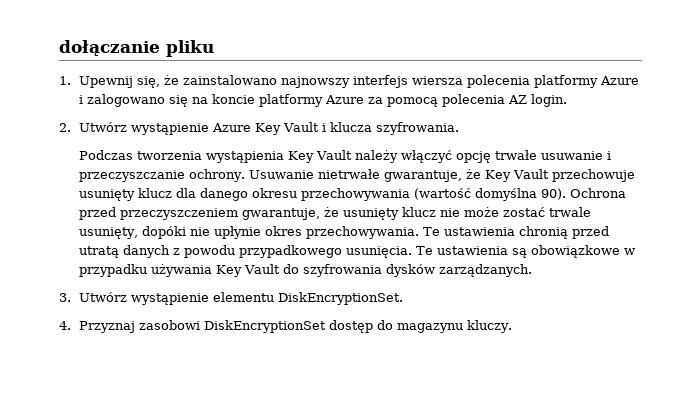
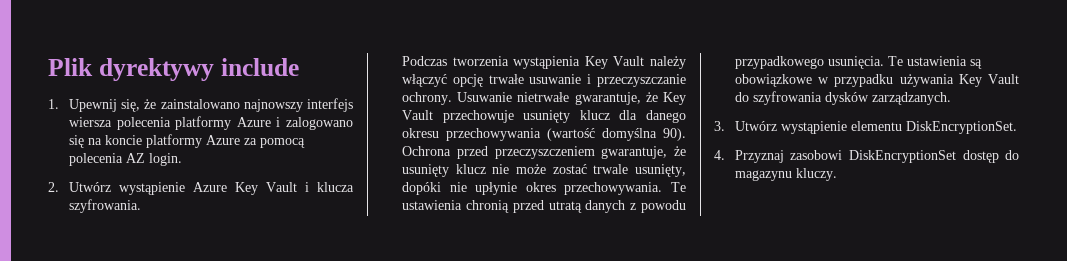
- dołączanie pliku
+ Plik dyrektywy include

